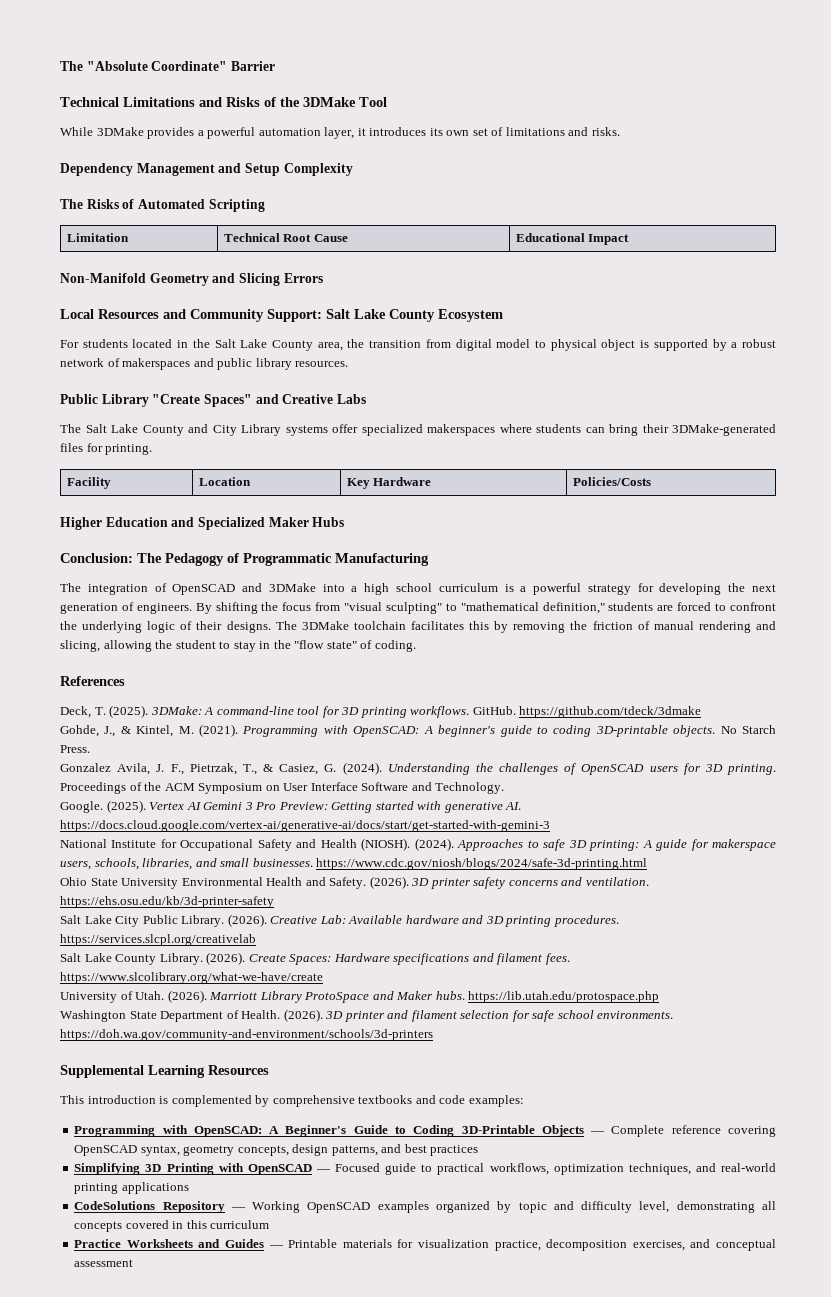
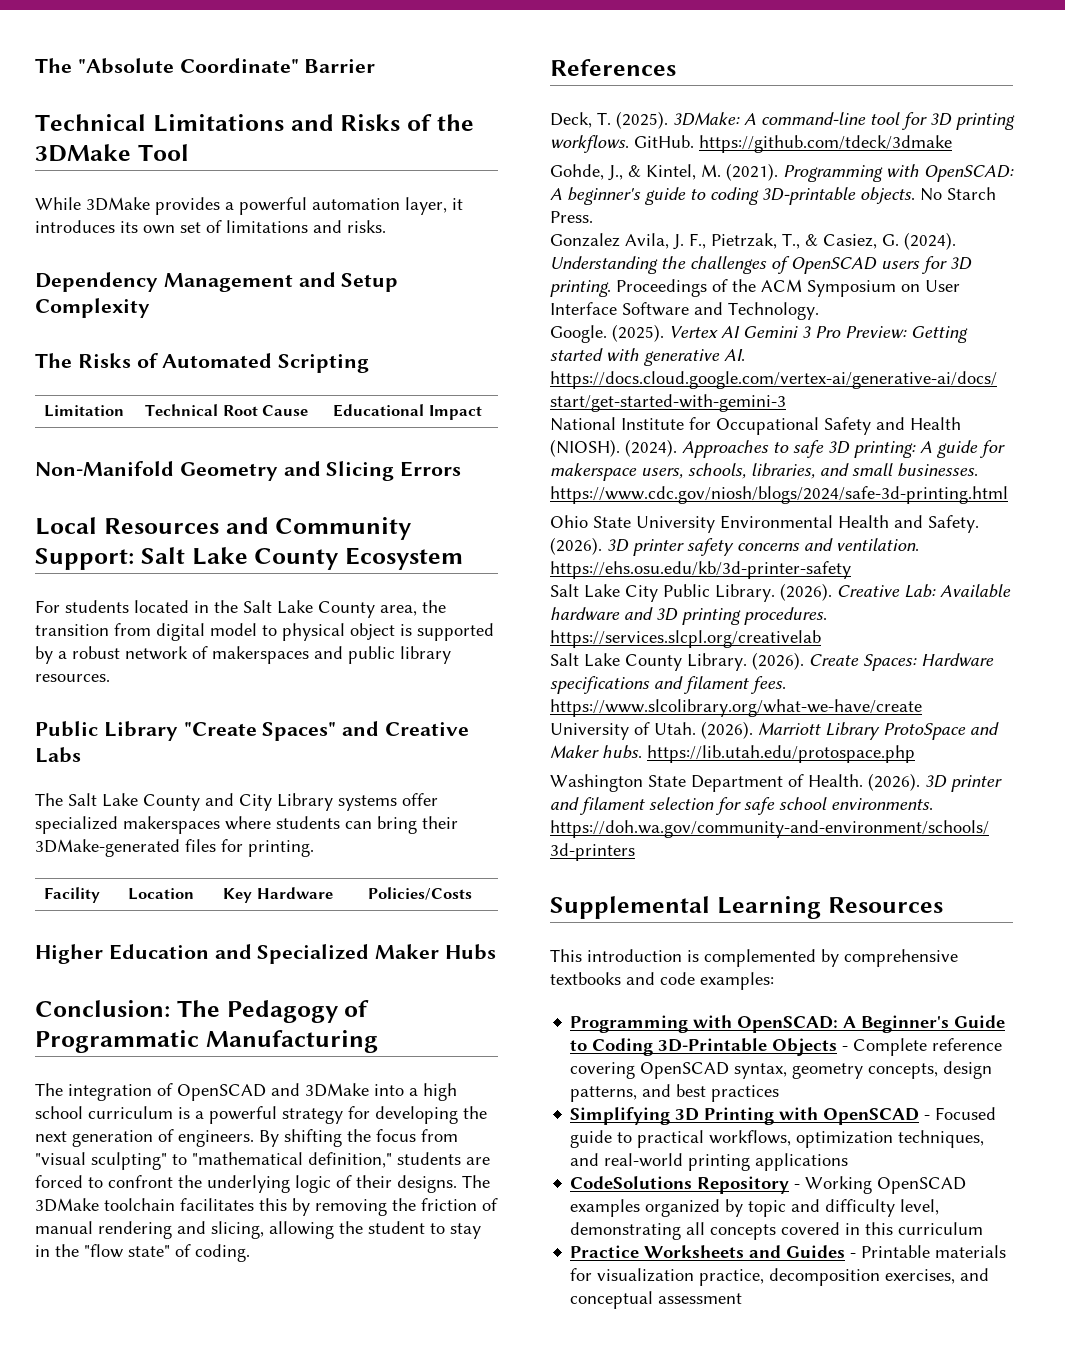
- Programming with OpenSCAD: A Beginner's Guide to Coding 3D-Printable Objects — Complete reference covering OpenSCAD syntax, geometry concepts, design patterns, and best practices
+ Programming with OpenSCAD: A Beginner's Guide to Coding 3D-Printable Objects - Complete reference covering OpenSCAD syntax, geometry concepts, design patterns, and best practices
- Simplifying 3D Printing with OpenSCAD — Focused guide to practical workflows, optimization techniques, and real-world printing applications
+ Simplifying 3D Printing with OpenSCAD - Focused guide to practical workflows, optimization techniques, and real-world printing applications
- CodeSolutions Repository — Working OpenSCAD examples organized by topic and difficulty level, demonstrating all concepts covered in this curriculum
+ CodeSolutions Repository - Working OpenSCAD examples organized by topic and difficulty level, demonstrating all concepts covered in this curriculum
- Practice Worksheets and Guides — Printable materials for visualization practice, decomposition exercises, and conceptual assessment
+ Practice Worksheets and Guides - Printable materials for visualization practice, decomposition exercises, and conceptual assessment

